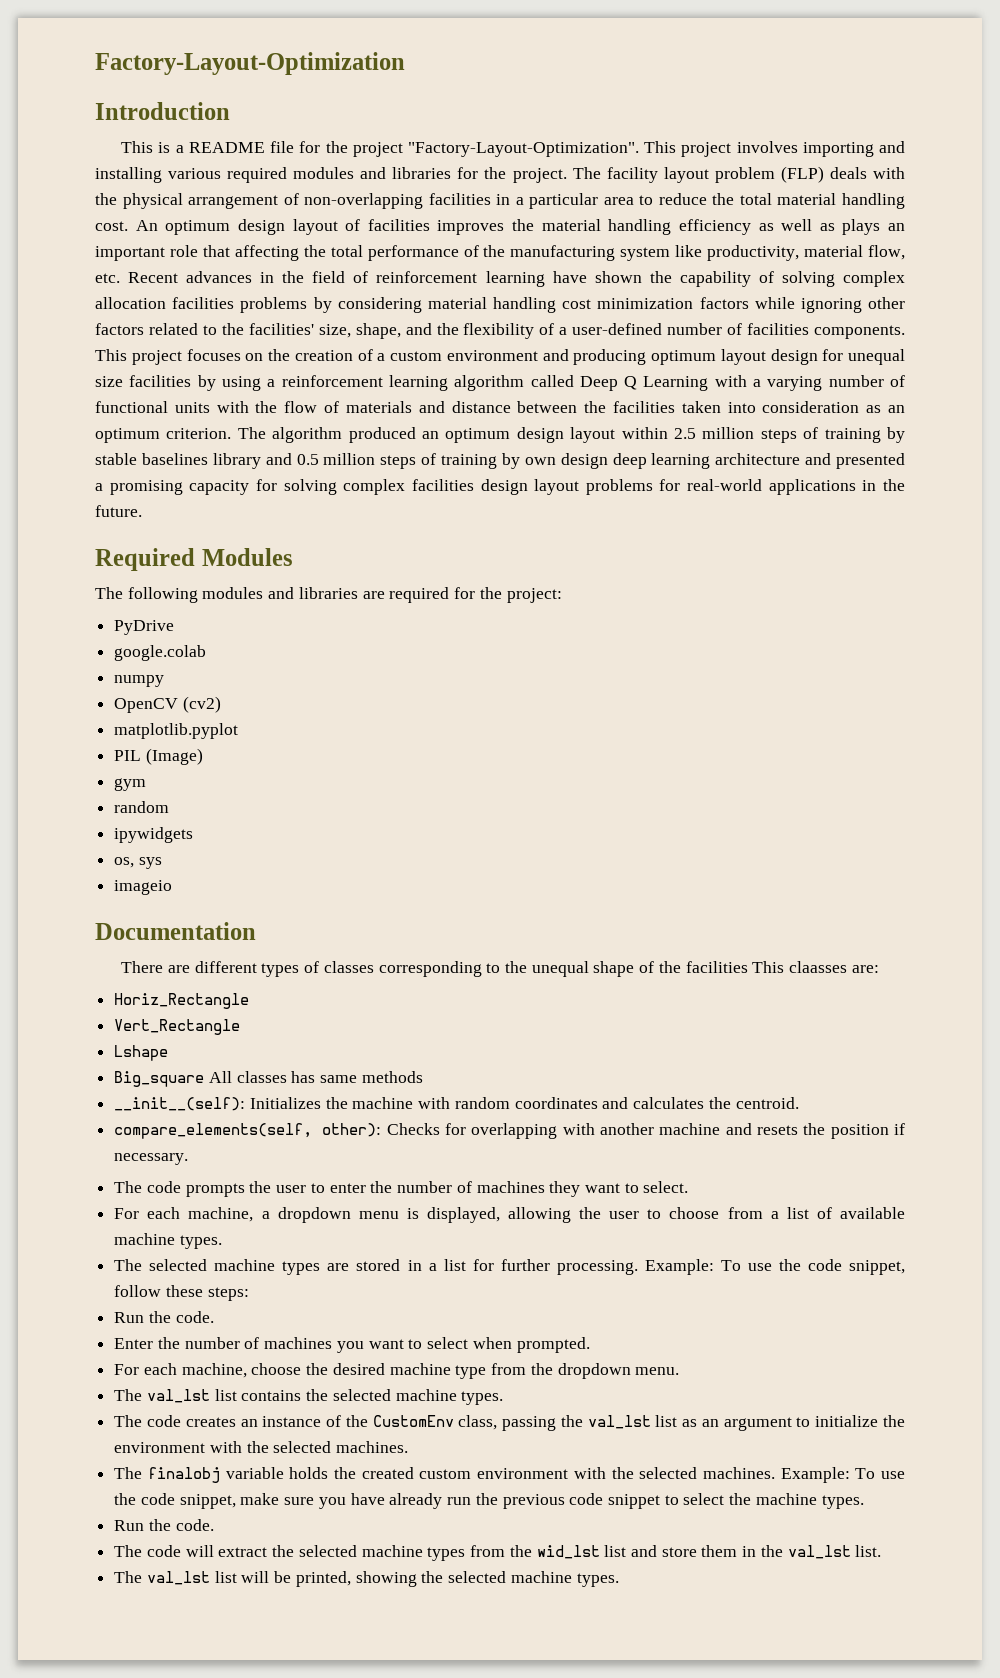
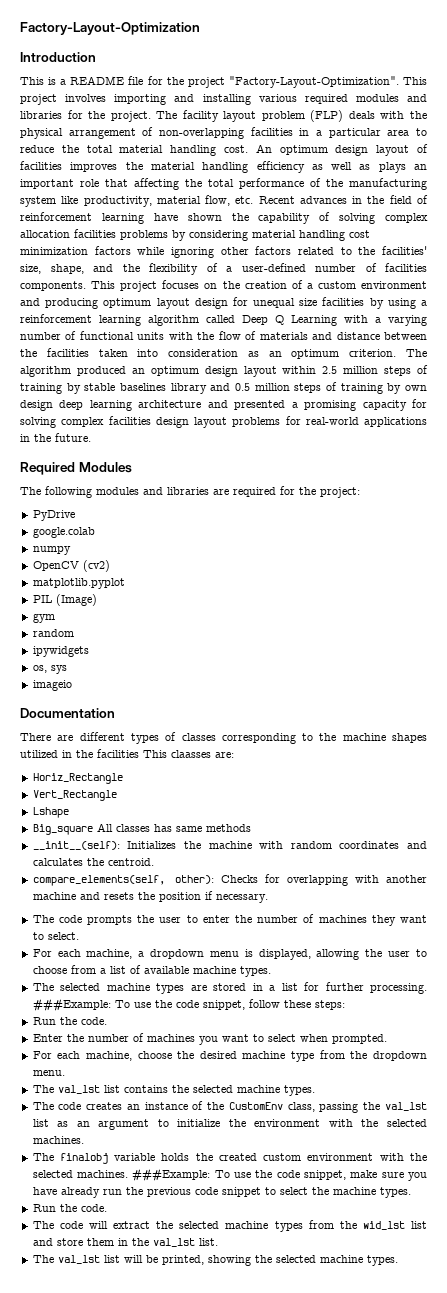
- There are different types of classes corresponding to the unequal shape of the facilities This claasses are:
+ There are different types of classes corresponding to the machine shapes utilized in the facilities This claasses are:
- Example: To use the code snippet, follow these steps:
+ ###Example: To use the code snippet, follow these steps:
- Example: To use the code snippet, make sure you have already run the previous code snippet to select the machine types.
+ ###Example: To use the code snippet, make sure you have already run the previous code snippet to select the machine types.

